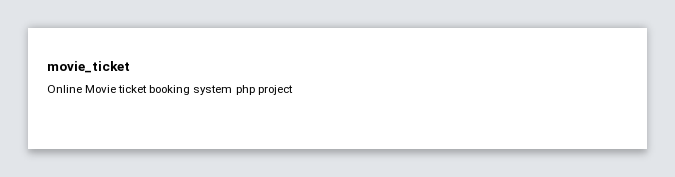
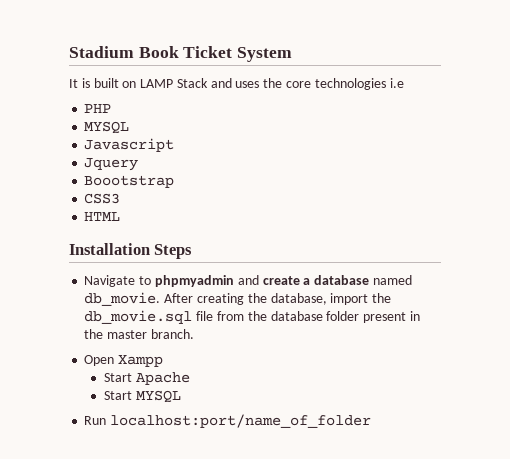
- movie_ticket
- Online Movie ticket booking system php project
+ Stadium Book Ticket System
+ It is built on LAMP Stack and uses the core technologies i.e
+ PHP
+ MYSQL
+ Javascript
+ Jquery
+ Boootstrap
+ CSS3
+ HTML
+ Installation Steps
+ Navigate to phpmyadmin and create a database named db_movie. After creating the database, import the db_movie.sql file from the database folder present in the master branch.
+ Open Xampp
+ Start Apache
+ Start MYSQL
+ Run localhost:port/name_of_folder

